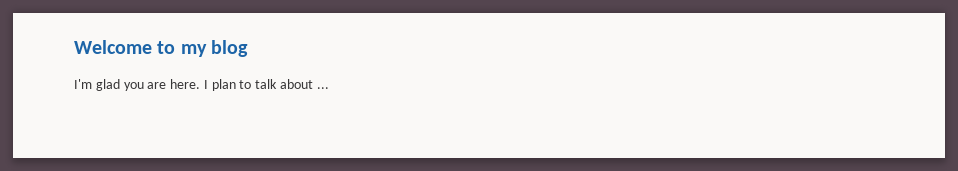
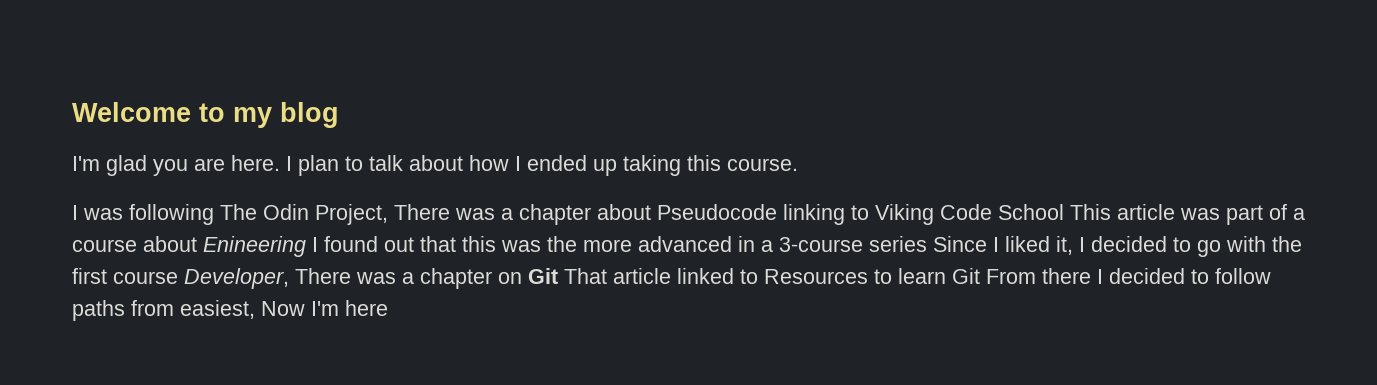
- I plan to talk about ...
+ I plan to talk about how I ended up taking this course.
+ I was following The Odin Project, There was a chapter about Pseudocode linking to Viking Code School This article was part of a course about Enineering I found out that this was the more advanced in a 3-course series Since I liked it, I decided to go with the first course Developer, There was a chapter on Git That article linked to Resources to learn Git From there I decided to follow paths from easiest, Now I'm here

